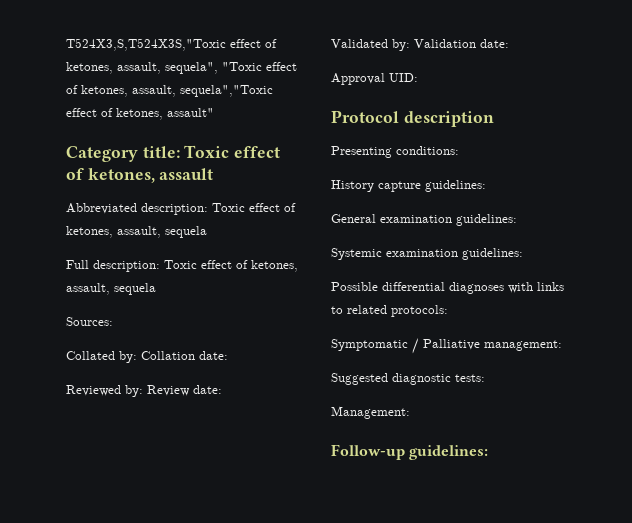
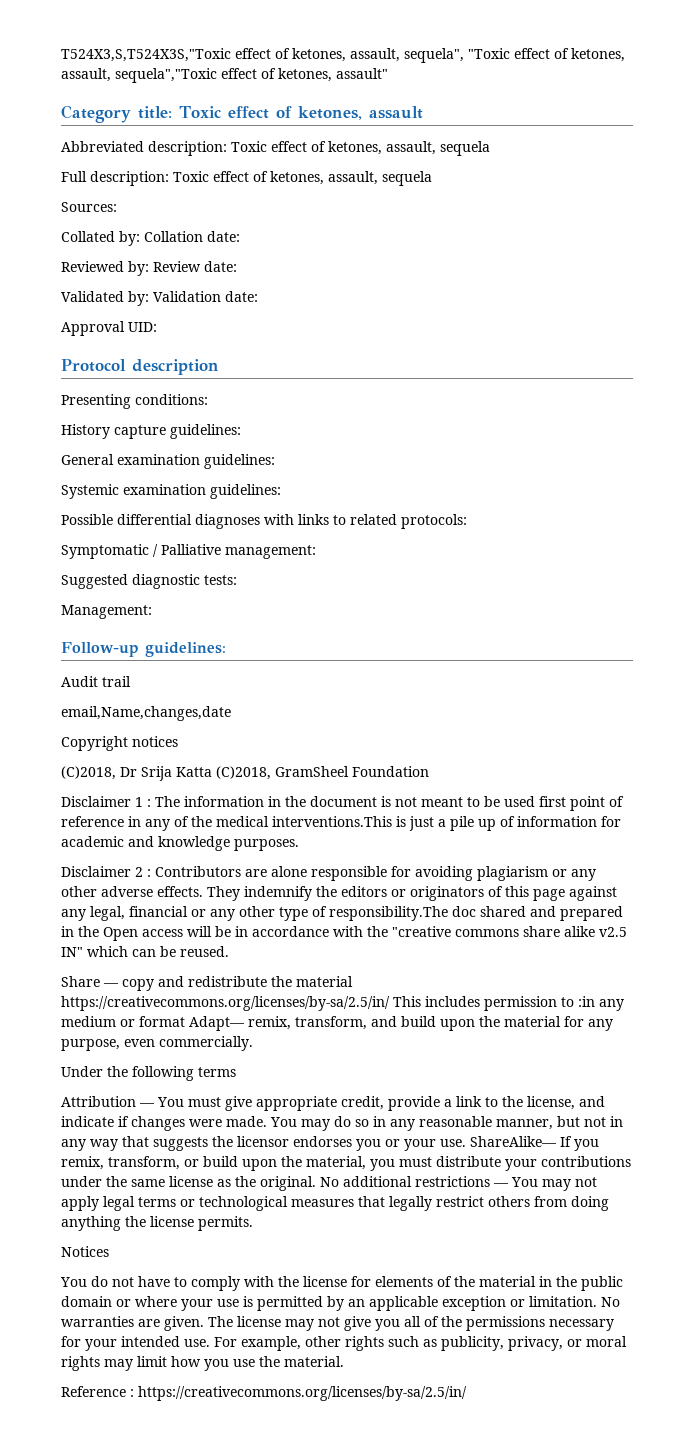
+ Audit trail
+ email,Name,changes,date
+ Copyright notices
+ (C)2018, Dr Srija Katta (C)2018, GramSheel Foundation
+ Disclaimer 1 : The information in the document is not meant to be used first point of reference in any of the medical interventions.This is just a pile up of information for academic and knowledge purposes.
+ Disclaimer 2 : Contributors are alone responsible for avoiding plagiarism or any other adverse effects. They indemnify the editors or originators of this page against any legal, financial or any other type of responsibility.The doc shared and prepared in the Open access will be in accordance with the "creative commons share alike v2.5 IN" which can be reused.
+ Share — copy and redistribute the material https://creativecommons.org/licenses/by-sa/2.5/in/ This includes permission to :in any medium or format Adapt— remix, transform, and build upon the material for any purpose, even commercially.
+ Under the following terms
+ Attribution — You must give appropriate credit, provide a link to the license, and indicate if changes were made. You may do so in any reasonable manner, but not in any way that suggests the licensor endorses you or your use. ShareAlike— If you remix, transform, or build upon the material, you must distribute your contributions under the same license as the original. No additional restrictions — You may not apply legal terms or technological measures that legally restrict others from doing anything the license permits.
+ Notices
+ You do not have to comply with the license for elements of the material in the public domain or where your use is permitted by an applicable exception or limitation. No warranties are given. The license may not give you all of the permissions necessary for your intended use. For example, other rights such as publicity, privacy, or moral rights may limit how you use the material.
+ Reference : https://creativecommons.org/licenses/by-sa/2.5/in/

